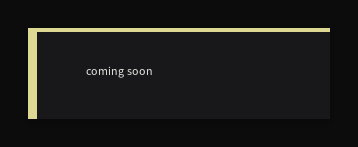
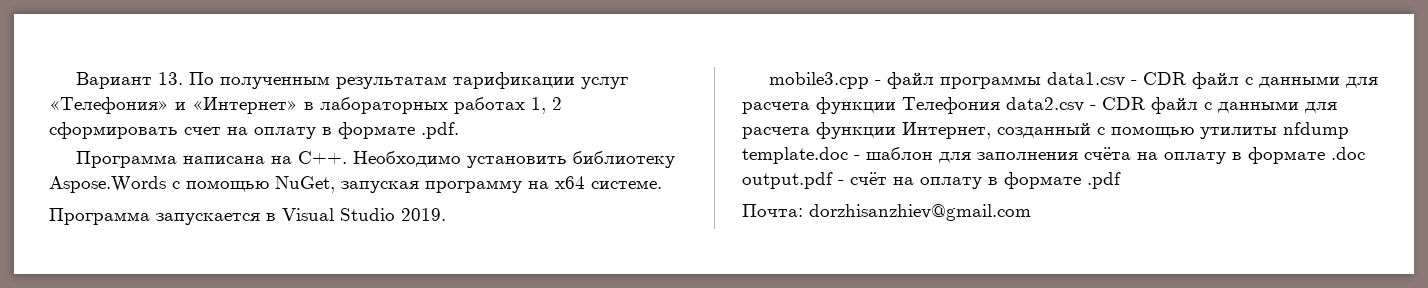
- coming soon
+ Вариант 13. По полученным результатам тарификации услуг «Телефония» и «Интернет» в лабораторных работах 1, 2 сформировать счет на оплату в формате .pdf.
+ Программа написана на C++. Необходимо установить библиотеку Aspose.Words с помощью NuGet, запуская программу на x64 системе.
+ Программа запускается в Visual Studio 2019.
+ mobile3.cpp - файл программы data1.csv - CDR файл с данными для расчета функции Телефония data2.csv - CDR файл с данными для расчета функции Интернет, созданный с помощью утилиты nfdump template.doc - шаблон для заполнения счёта на оплату в формате .doc output.pdf - счёт на оплату в формате .pdf
+ Почта: dorzhisanzhiev@gmail.com

